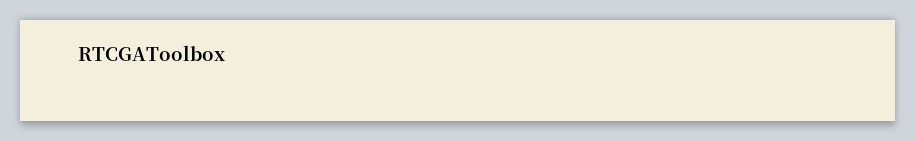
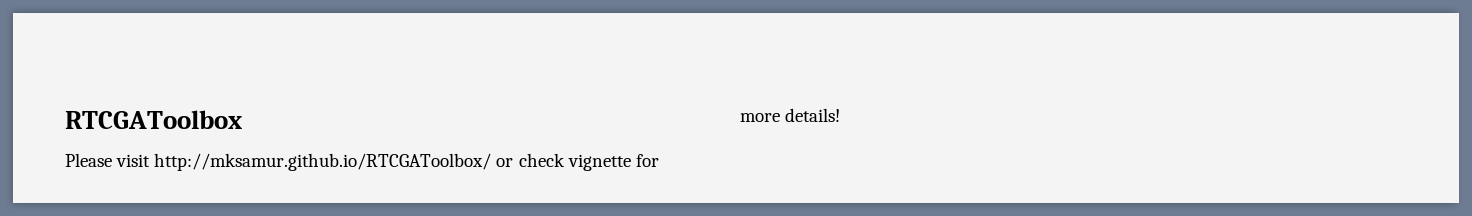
+ Please visit http://mksamur.github.io/RTCGAToolbox/ or check vignette for more details!

